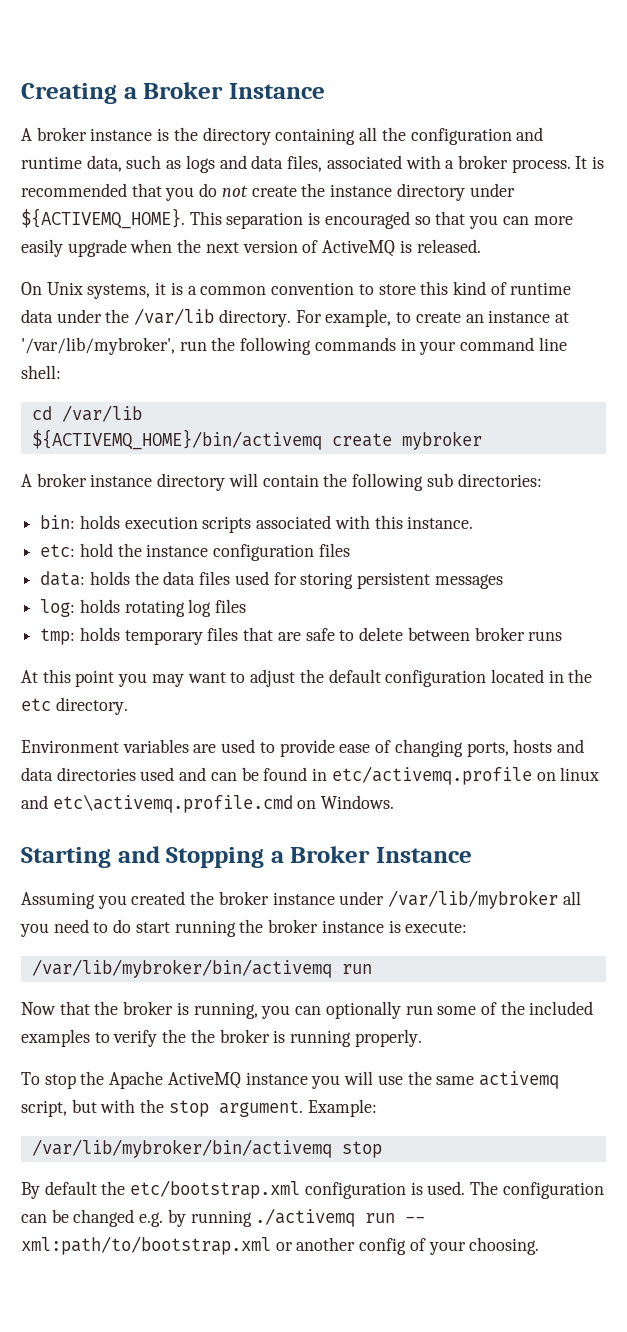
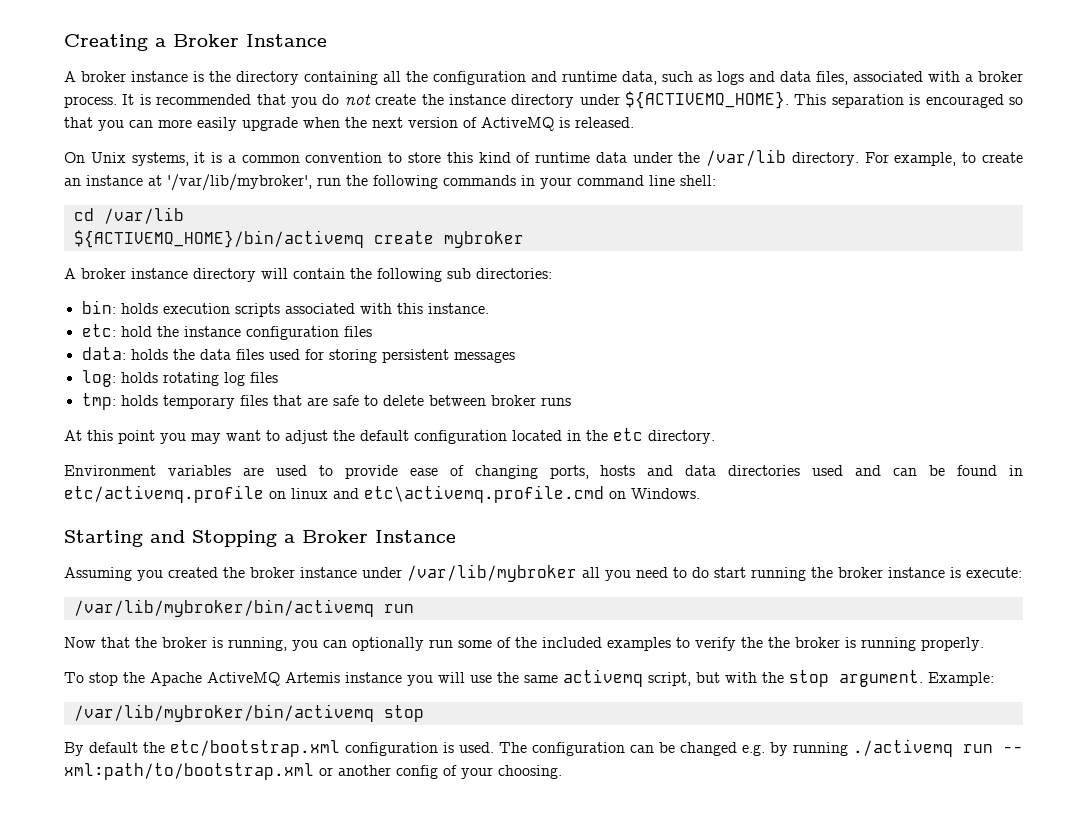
- To stop the Apache ActiveMQ instance you will use the same activemq script, but with the stop argument.
+ To stop the Apache ActiveMQ Artemis instance you will use the same activemq script, but with the stop argument.

